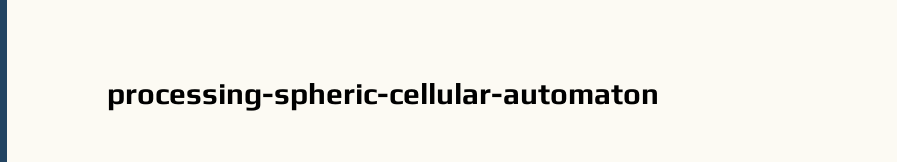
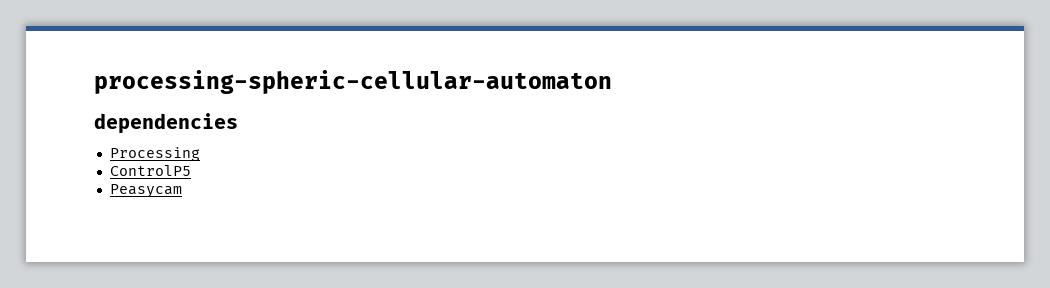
+ dependencies
+ Processing
+ ControlP5
+ Peasycam

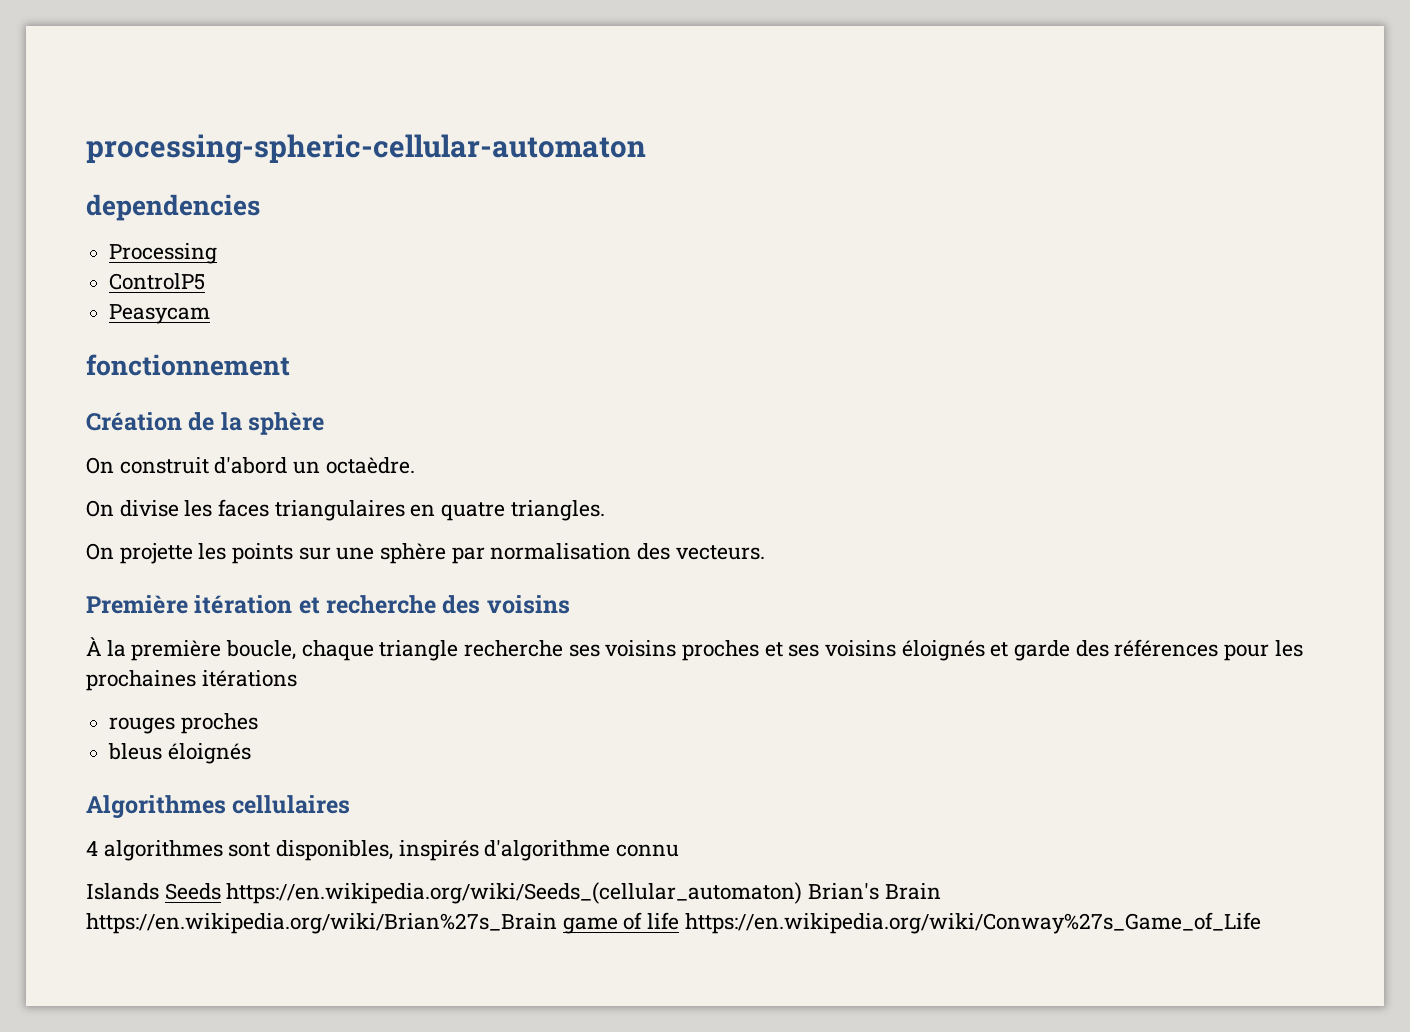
+ fonctionnement
+ Création de la sphère
+ On construit d'abord un octaèdre.
+ On divise les faces triangulaires en quatre triangles.
+ On projette les points sur une sphère par normalisation des vecteurs.
+ Première itération et recherche des voisins
+ À la première boucle, chaque triangle recherche ses voisins proches et ses voisins éloignés et garde des références pour les prochaines itérations
+ rouges proches
+ bleus éloignés
+ Algorithmes cellulaires
+ 4 algorithmes sont disponibles, inspirés d'algorithme connu
+ Islands Seeds https://en.wikipedia.org/wiki/Seeds_(cellular_automaton) Brian's Brain https://en.wikipedia.org/wiki/Brian%27s_Brain game of life https://en.wikipedia.org/wiki/Conway%27s_Game_of_Life

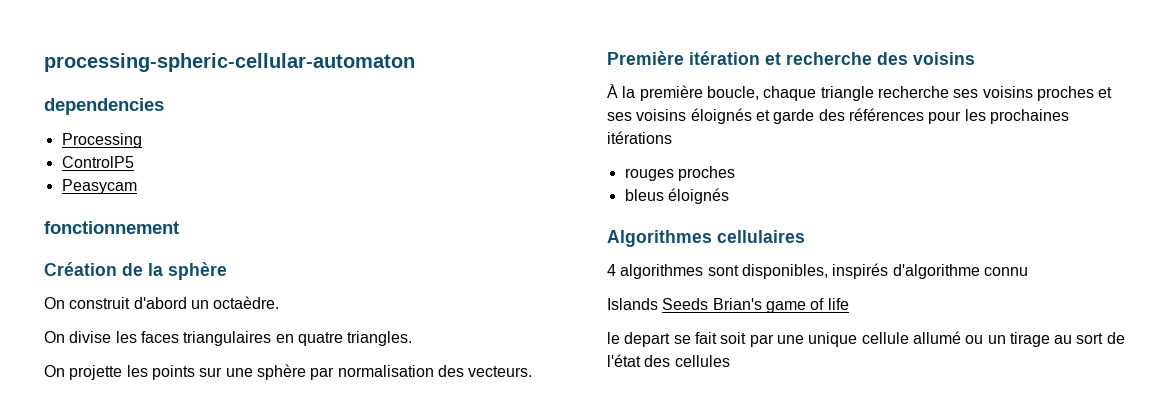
- Islands Seeds https://en.wikipedia.org/wiki/Seeds_(cellular_automaton) Brian's Brain https://en.wikipedia.org/wiki/Brian%27s_Brain game of life https://en.wikipedia.org/wiki/Conway%27s_Game_of_Life
+ Islands Seeds Brian's game of life
+ le depart se fait soit par une unique cellule allumé ou un tirage au sort de l'état des cellules

